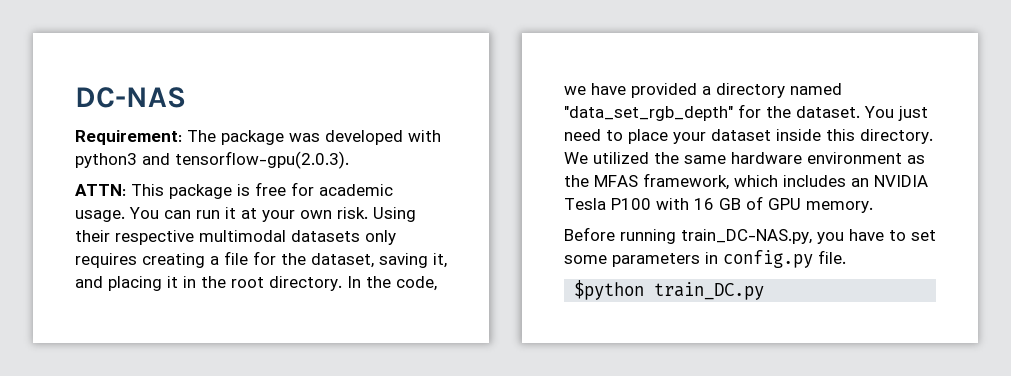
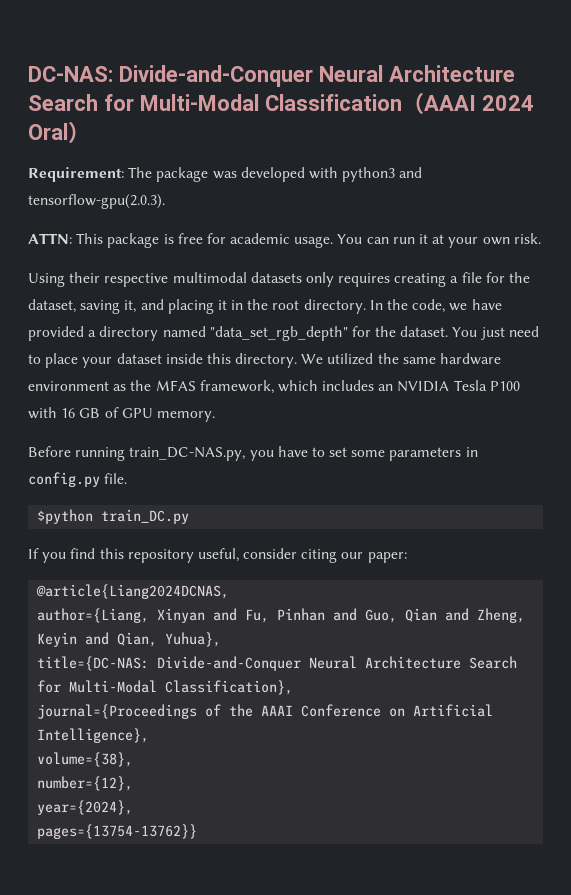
- DC-NAS
+ DC-NAS: Divide-and-Conquer Neural Architecture Search for Multi-Modal Classification（AAAI 2024 Oral）
- You can run it at your own risk. Using their respective multimodal datasets only requires creating a file for the dataset, saving it, and placing it in the root directory.
+ You can run it at your own risk.
+ Using their respective multimodal datasets only requires creating a file for the dataset, saving it, and placing it in the root directory.
+ If you find this repository useful, consider citing our paper:
+ @article{Liang2024DCNAS,
+ author={Liang, Xinyan and Fu, Pinhan and Guo, Qian and Zheng, Keyin and Qian, Yuhua},
+ title={DC-NAS: Divide-and-Conquer Neural Architecture Search for Multi-Modal Classification},
+ journal={Proceedings of the AAAI Conference on Artificial Intelligence},
+ volume={38},
+ number={12},
+ year={2024},
+ pages={13754-13762}}

